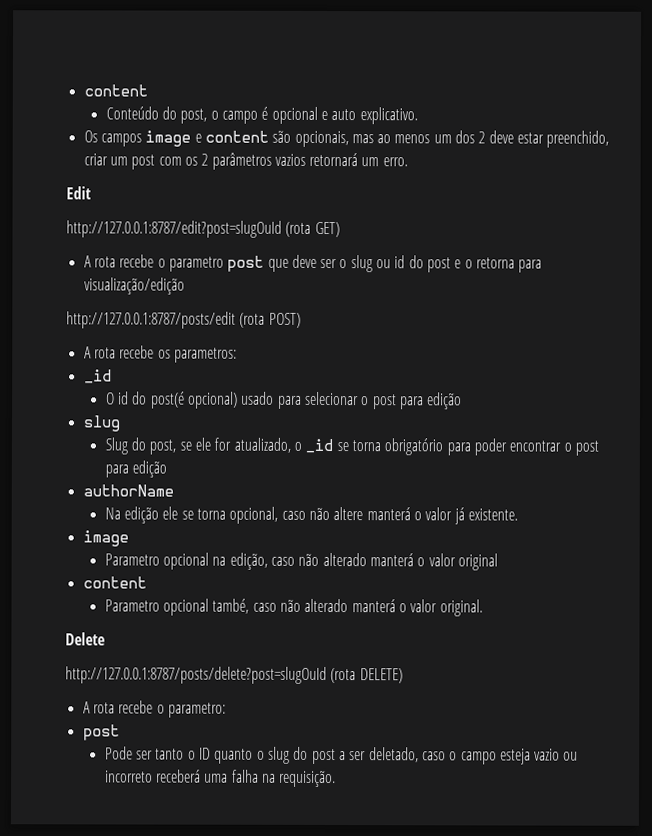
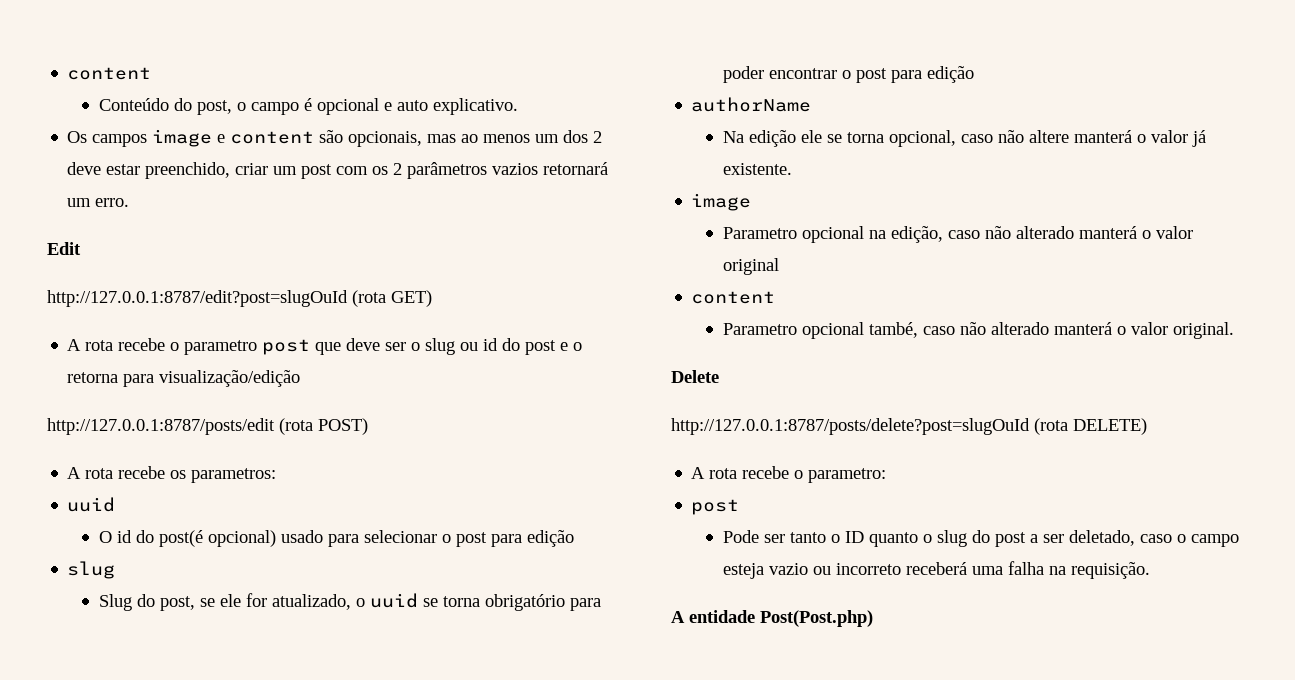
  A rota recebe os parametros:
- _id
+ uuid
- Slug do post, se ele for atualizado, o _id se torna obrigatório para poder encontrar o post para edição
+ Slug do post, se ele for atualizado, o uuid se torna obrigatório para poder encontrar o post para edição
+ A entidade Post(Post.php)

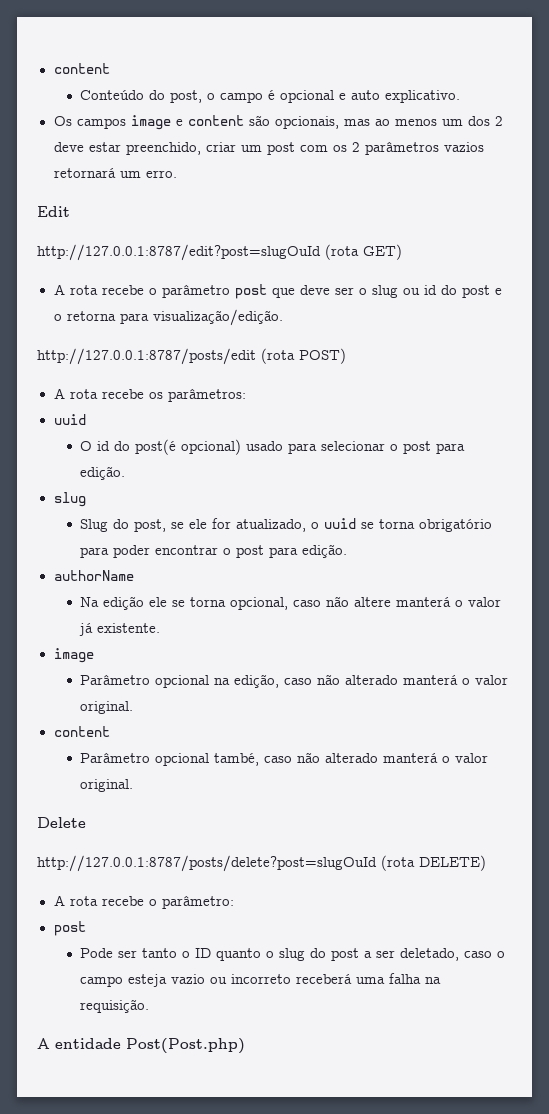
- A rota recebe o parametro post que deve ser o slug ou id do post e o retorna para visualização/edição
+ A rota recebe o parâmetro post que deve ser o slug ou id do post e o retorna para visualização/edição.
- A rota recebe os parametros:
+ A rota recebe os parâmetros:
- O id do post(é opcional) usado para selecionar o post para edição
+ O id do post(é opcional) usado para selecionar o post para edição.
- Slug do post, se ele for atualizado, o uuid se torna obrigatório para poder encontrar o post para edição
+ Slug do post, se ele for atualizado, o uuid se torna obrigatório para poder encontrar o post para edição.
- Parametro opcional na edição, caso não alterado manterá o valor original
+ Parâmetro opcional na edição, caso não alterado manterá o valor original.
  content
- Parametro opcional també, caso não alterado manterá o valor original.
+ Parâmetro opcional també, caso não alterado manterá o valor original.
- A rota recebe o parametro:
+ A rota recebe o parâmetro:

